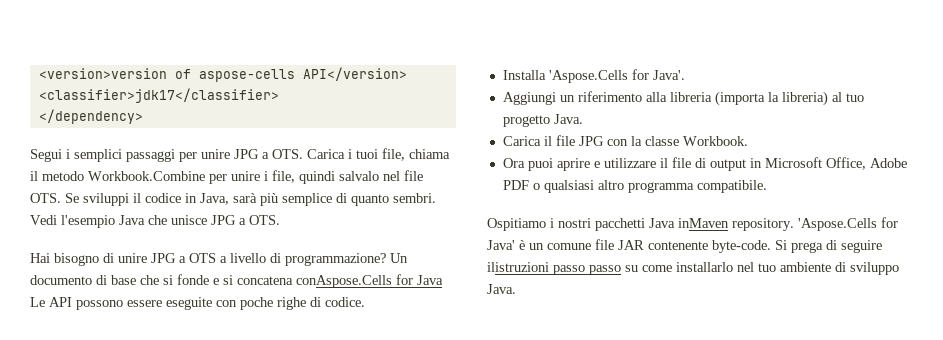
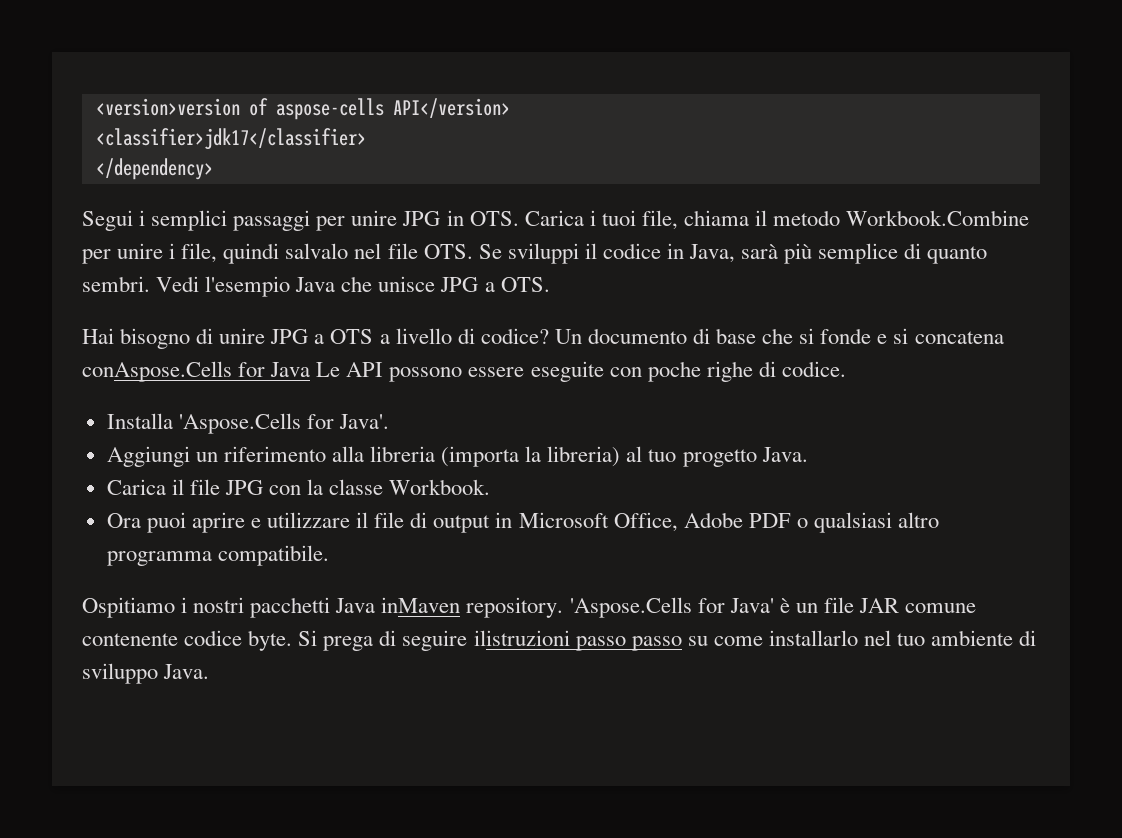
- Segui i semplici passaggi per unire JPG a OTS. Carica i tuoi file, chiama il metodo Workbook.Combine per unire i file, quindi salvalo nel file OTS. Se sviluppi il codice in Java, sarà più semplice di quanto sembri.
+ Segui i semplici passaggi per unire JPG in OTS. Carica i tuoi file, chiama il metodo Workbook.Combine per unire i file, quindi salvalo nel file OTS. Se sviluppi il codice in Java, sarà più semplice di quanto sembri.
- Hai bisogno di unire JPG a OTS a livello di programmazione?
+ Hai bisogno di unire JPG a OTS a livello di codice?
- 'Aspose.Cells for Java' è un comune file JAR contenente byte-code.
+ 'Aspose.Cells for Java' è un file JAR comune contenente codice byte.

